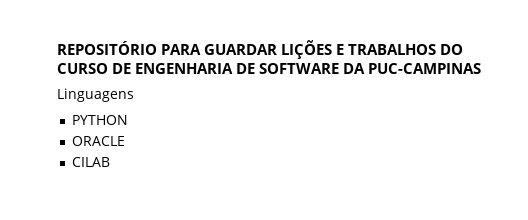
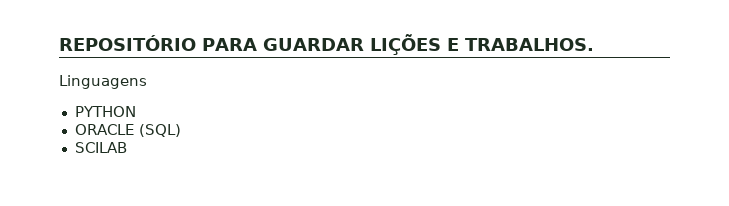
- REPOSITÓRIO PARA GUARDAR LIÇÕES E TRABALHOS DO CURSO DE ENGENHARIA DE SOFTWARE DA PUC-CAMPINAS
+ REPOSITÓRIO PARA GUARDAR LIÇÕES E TRABALHOS.
- ORACLE
- CILAB
+ ORACLE (SQL)
+ SCILAB

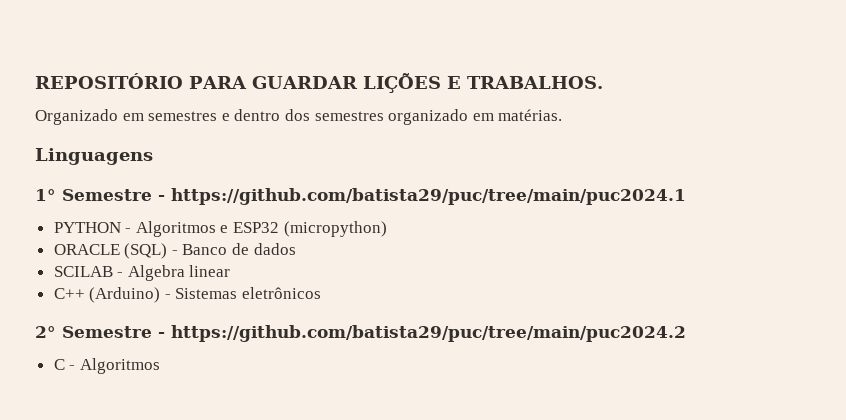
+ Organizado em semestres e dentro dos semestres organizado em matérias.
  Linguagens
- PYTHON
- ORACLE (SQL)
- SCILAB
+ 1° Semestre - https://github.com/batista29/puc/tree/main/puc2024.1
+ PYTHON - Algoritmos e ESP32 (micropython)
+ ORACLE (SQL) - Banco de dados
+ SCILAB - Algebra linear
+ C++ (Arduino) - Sistemas eletrônicos
+ 2° Semestre - https://github.com/batista29/puc/tree/main/puc2024.2
+ C - Algoritmos

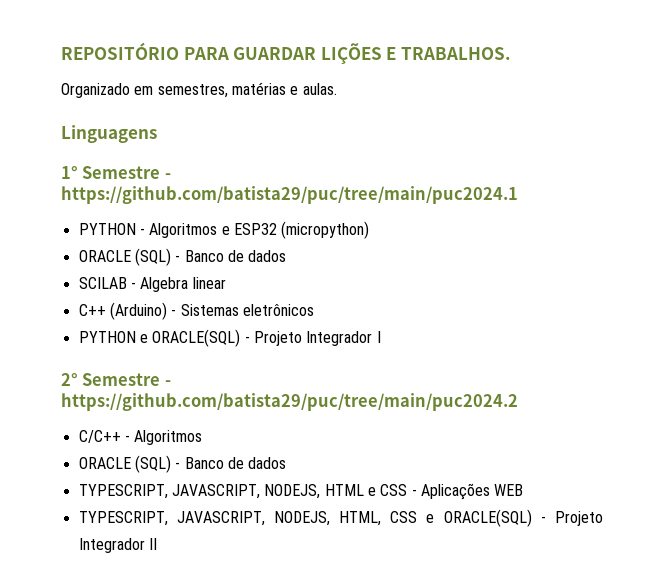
- Organizado em semestres e dentro dos semestres organizado em matérias.
+ Organizado em semestres, matérias e aulas.
+ PYTHON e ORACLE(SQL) - Projeto Integrador I
- C - Algoritmos
+ C/C++ - Algoritmos
+ ORACLE (SQL) - Banco de dados
+ TYPESCRIPT, JAVASCRIPT, NODEJS, HTML e CSS - Aplicações WEB
+ TYPESCRIPT, JAVASCRIPT, NODEJS, HTML, CSS e ORACLE(SQL) - Projeto Integrador II

